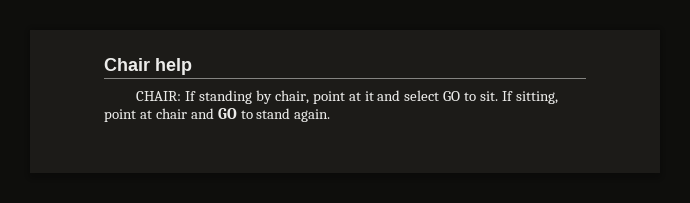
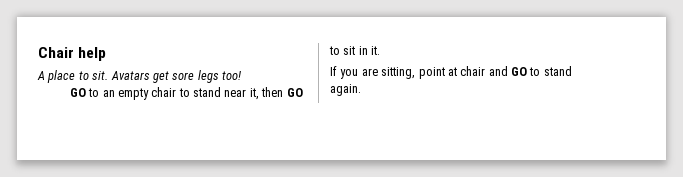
- CHAIR: If standing by chair, point at it and select GO to sit. If sitting, point at chair and GO to stand again.
+ A place to sit. Avatars get sore legs too!
+ GO to an empty chair to stand near it, then GO to sit in it.
+ If you are sitting, point at chair and GO to stand again.

